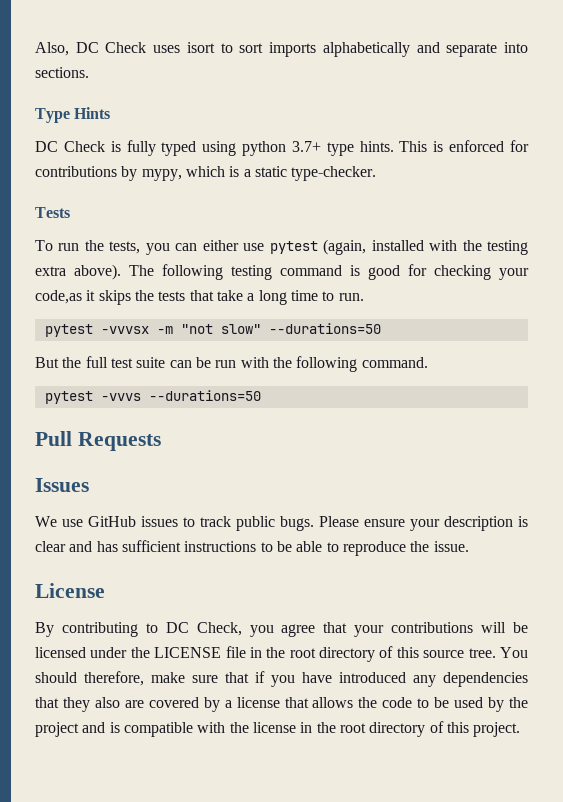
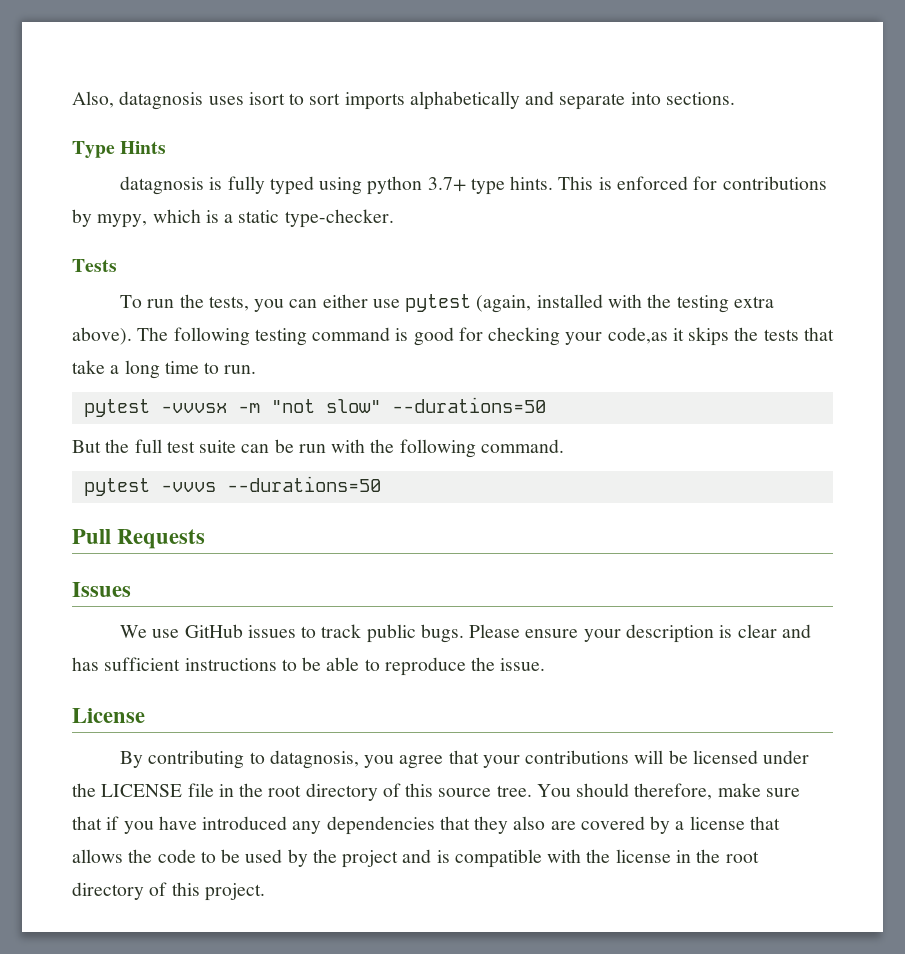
- Also, DC Check uses isort to sort imports alphabetically and separate into sections.
+ Also, datagnosis uses isort to sort imports alphabetically and separate into sections.
- DC Check is fully typed using python 3.7+ type hints.
+ datagnosis is fully typed using python 3.7+ type hints.
- By contributing to DC Check, you agree that your contributions will be licensed under the LICENSE file in the root directory of this source tree.
+ By contributing to datagnosis, you agree that your contributions will be licensed under the LICENSE file in the root directory of this source tree.

